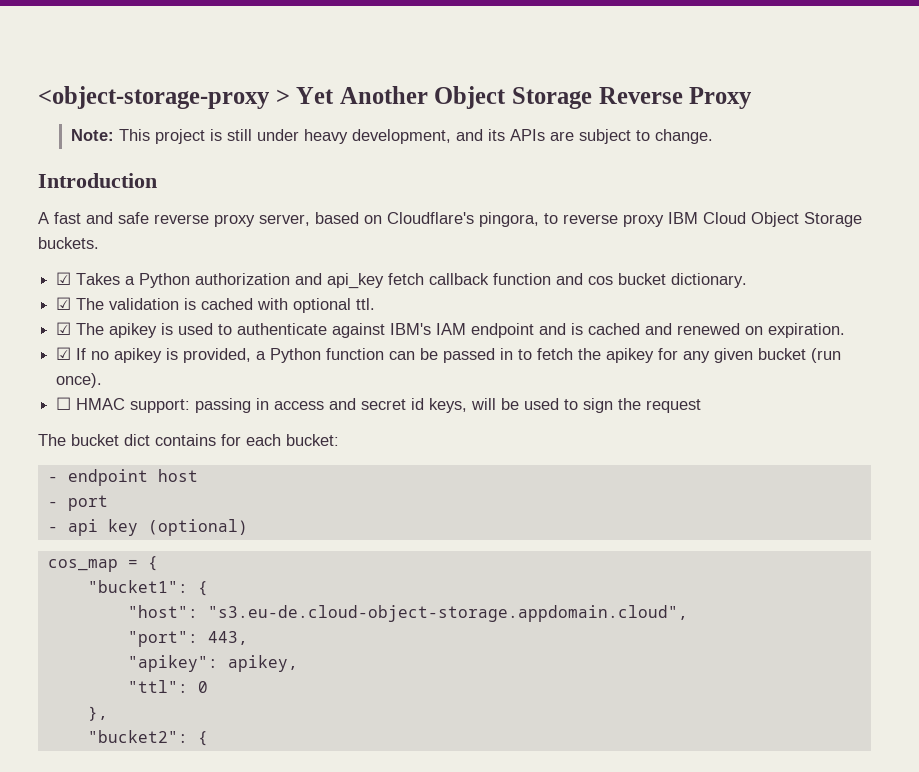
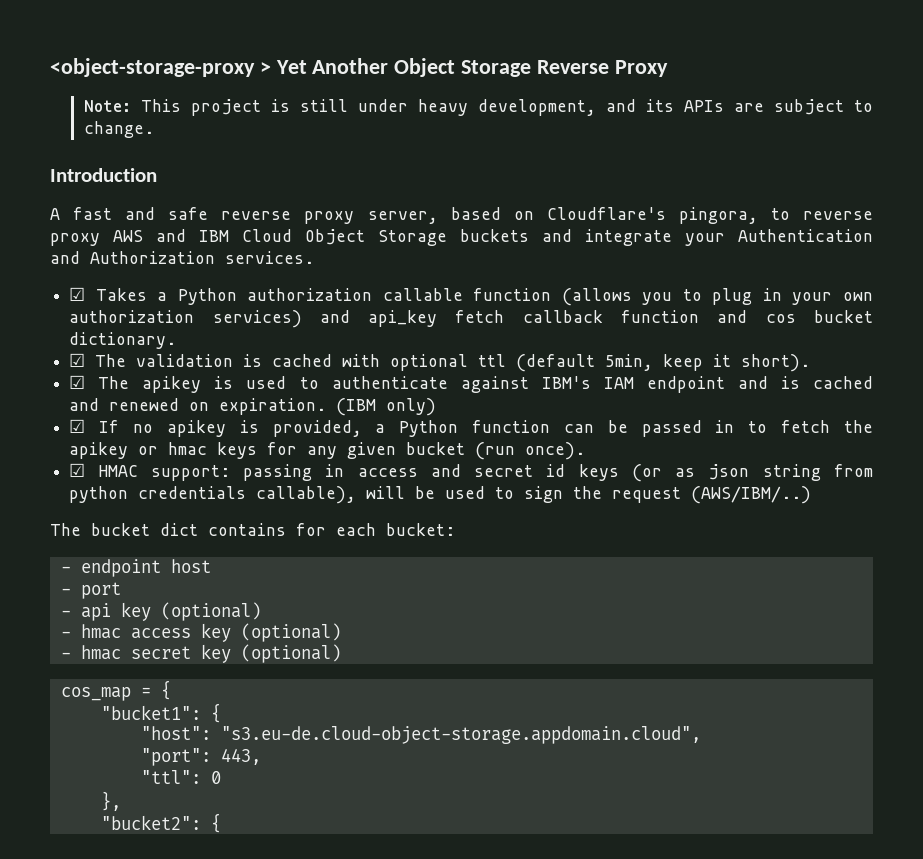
- A fast and safe reverse proxy server, based on Cloudflare's pingora, to reverse proxy IBM Cloud Object Storage buckets.
+ A fast and safe reverse proxy server, based on Cloudflare's pingora, to reverse proxy AWS and IBM Cloud Object Storage buckets and integrate your Authentication and Authorization services.
- ☑ Takes a Python authorization and api_key fetch callback function and cos bucket dictionary.
+ ☑ Takes a Python authorization callable function (allows you to plug in your own authorization services) and api_key fetch callback function and cos bucket dictionary.
- ☑ The validation is cached with optional ttl.
+ ☑ The validation is cached with optional ttl (default 5min, keep it short).
+ (IBM only)
- ☑ If no apikey is provided, a Python function can be passed in to fetch the apikey for any given bucket (run once).
+ ☑ If no apikey is provided, a Python function can be passed in to fetch the apikey or hmac keys for any given bucket (run once).
- ☐ HMAC support: passing in access and secret id keys, will be used to sign the request
+ ☑ HMAC support: passing in access and secret id keys (or as json string from python credentials callable), will be used to sign the request (AWS/IBM/..)
+ - hmac access key (optional)
+ - hmac secret key (optional)
- "apikey": apikey,

